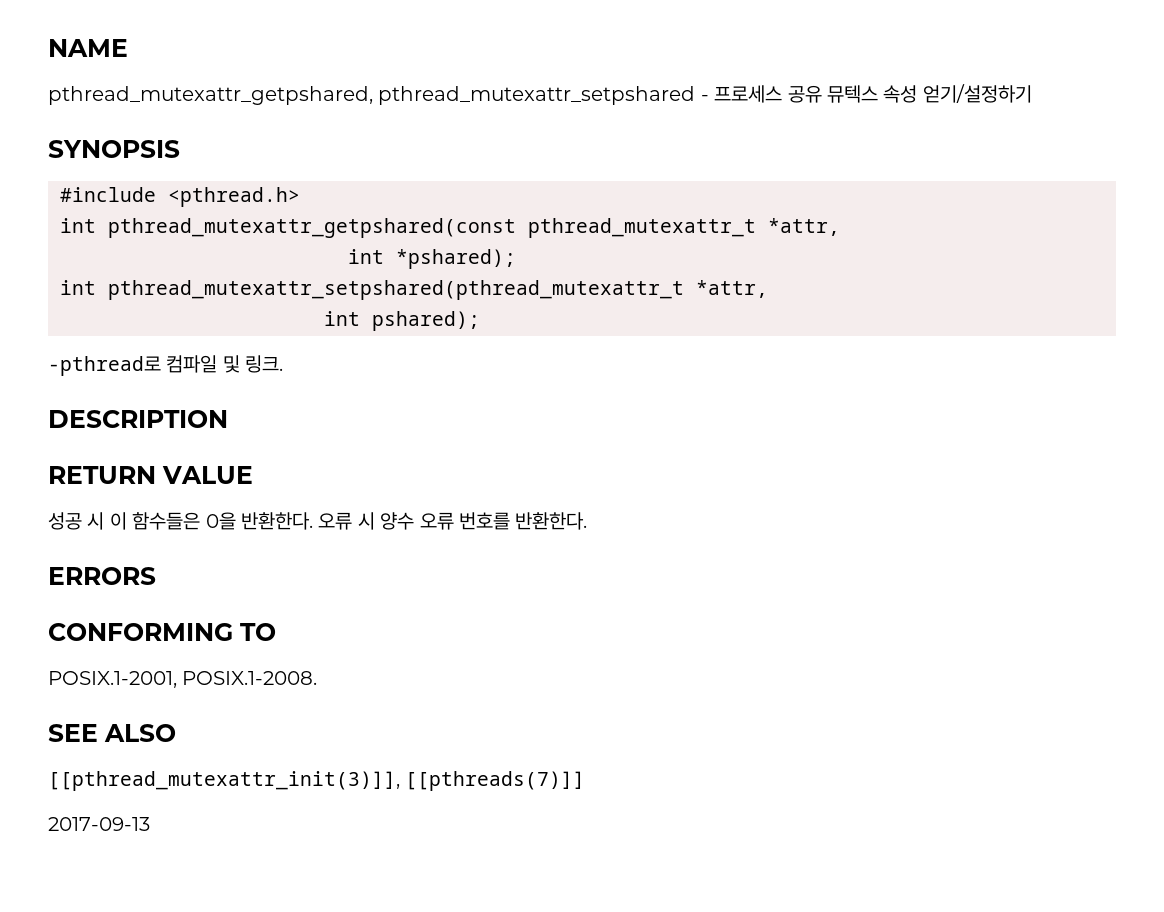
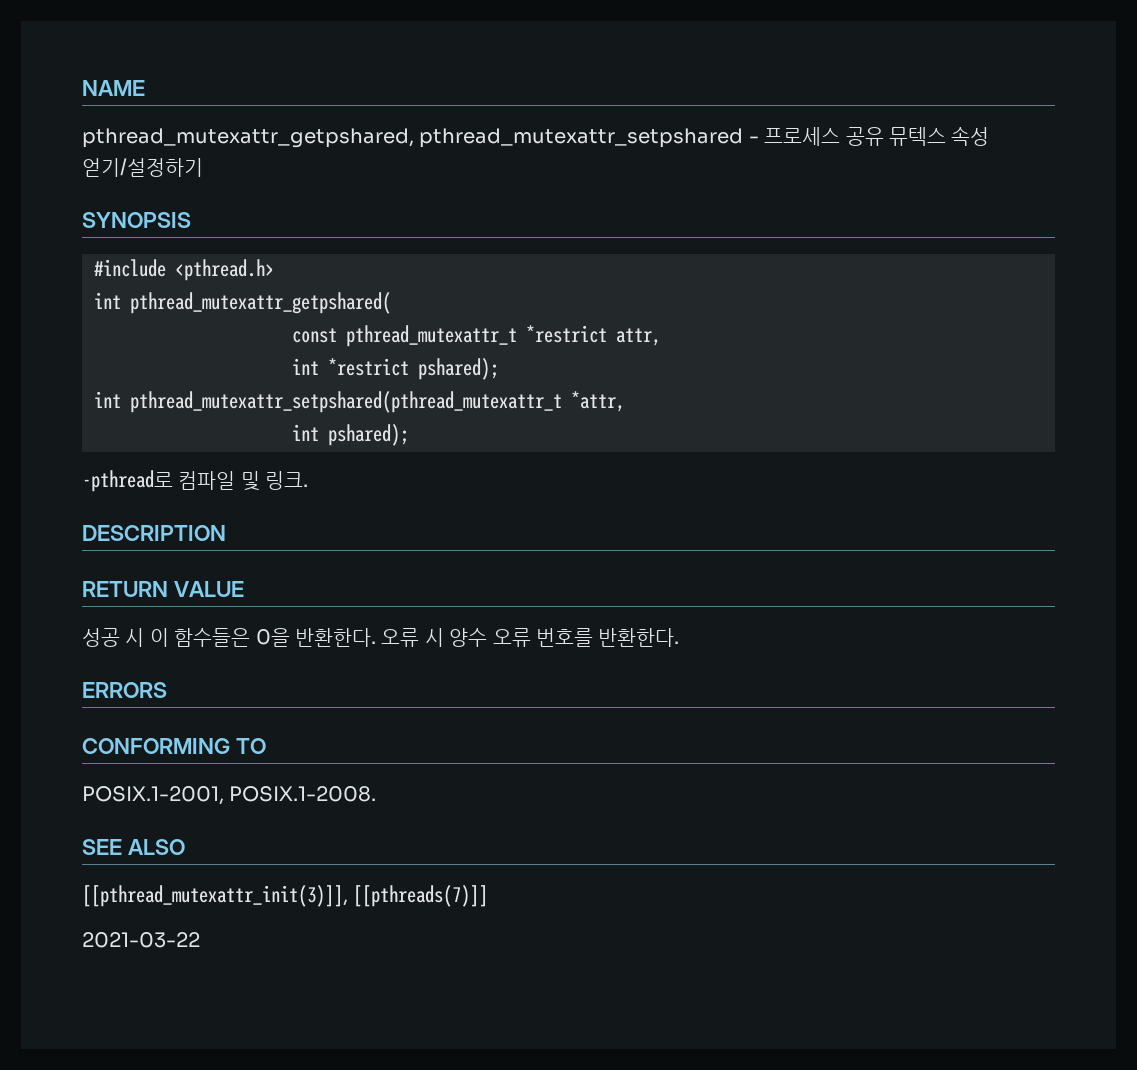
- int pthread_mutexattr_getpshared(const pthread_mutexattr_t *attr,
- int *pshared);
+ int pthread_mutexattr_getpshared(
+ const pthread_mutexattr_t *restrict attr,
+ int *restrict pshared);
- 2017-09-13
+ 2021-03-22

